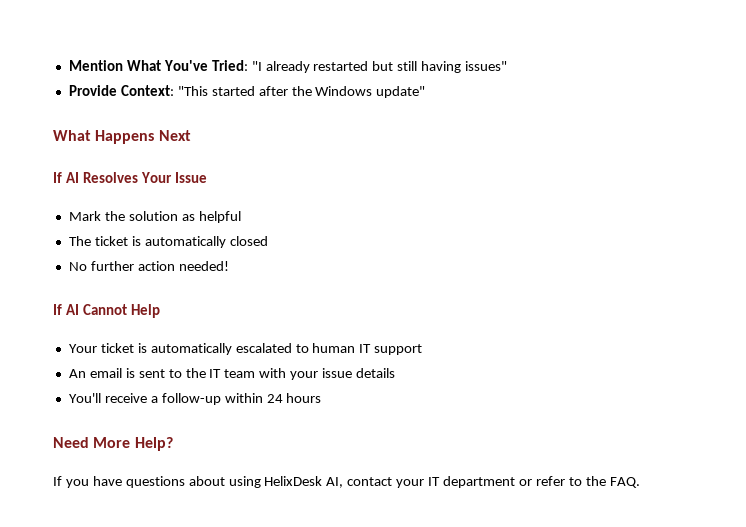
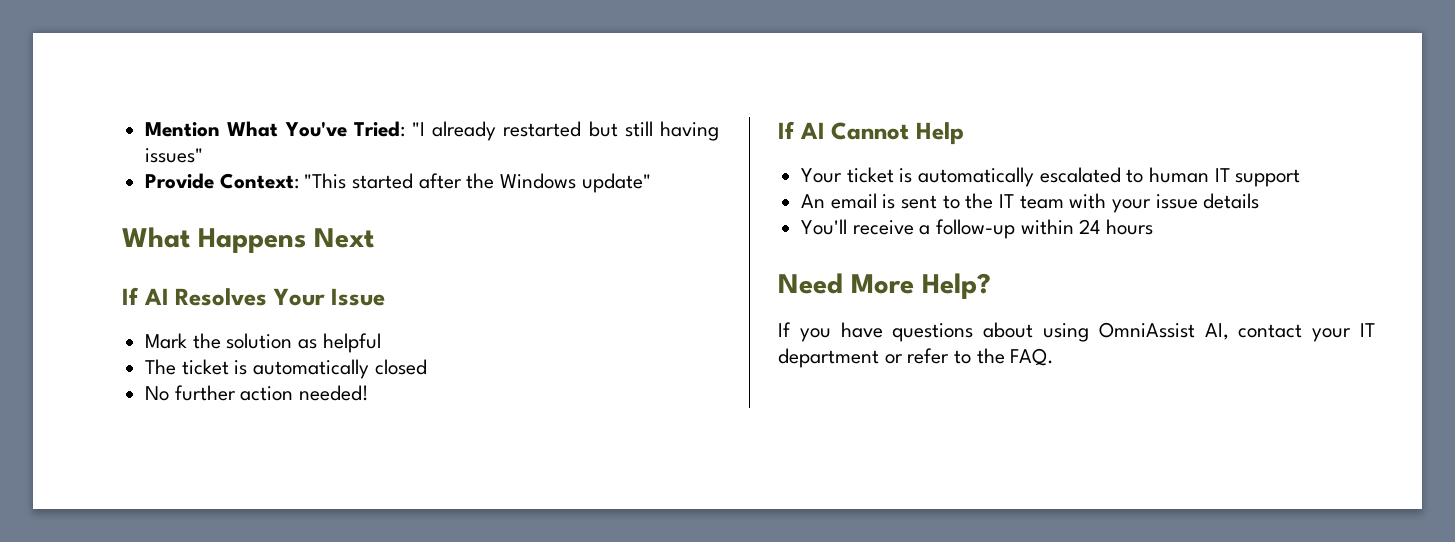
- If you have questions about using HelixDesk AI, contact your IT department or refer to the FAQ.
+ If you have questions about using OmniAssist AI, contact your IT department or refer to the FAQ.

